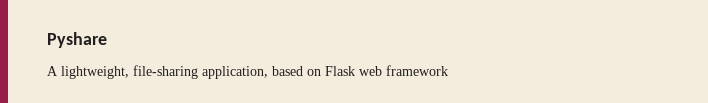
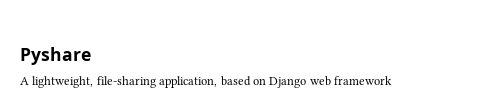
- A lightweight, file-sharing application, based on Flask web framework
+ A lightweight, file-sharing application, based on Django web framework

